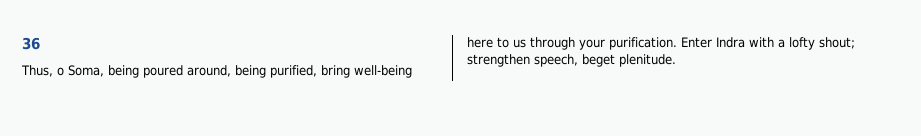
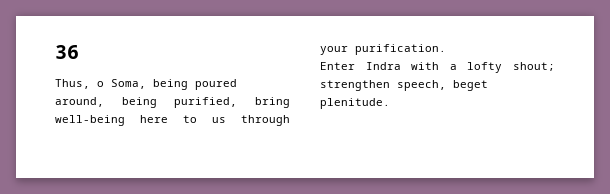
- Thus, o Soma, being poured around, being purified, bring well-being here to us through your purification. Enter Indra with a lofty shout; strengthen speech, beget plenitude.
+ Thus, o Soma, being poured around, being purified, bring well-being here to us through your purification.
+ Enter Indra with a lofty shout; strengthen speech, beget plenitude.

